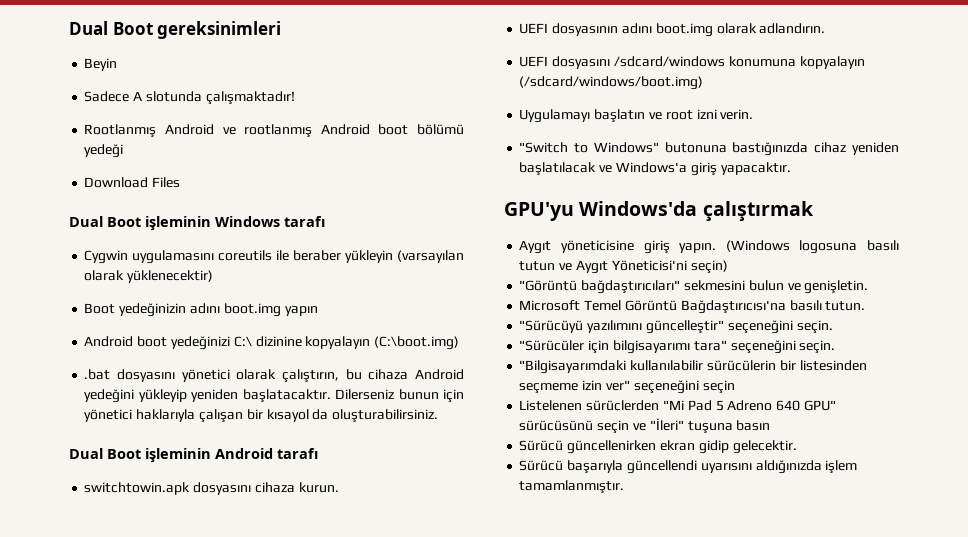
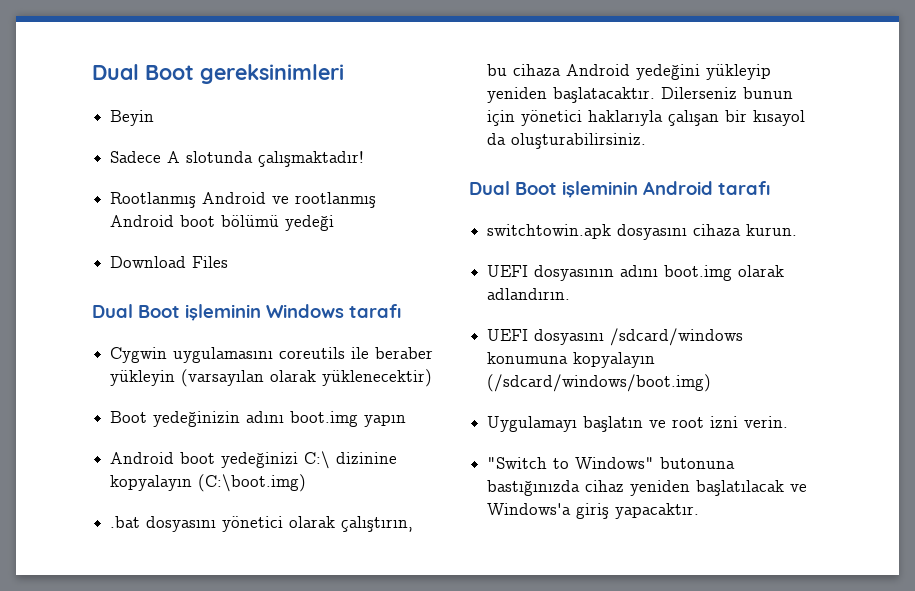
- GPU'yu Windows'da çalıştırmak
- Aygıt yöneticisine giriş yapın. (Windows logosuna basılı tutun ve Aygıt Yöneticisi'ni seçin)
- "Görüntü bağdaştırıcıları" sekmesini bulun ve genişletin.
- Microsoft Temel Görüntü Bağdaştırıcısı'na basılı tutun.
- "Sürücüyü yazılımını güncelleştir" seçeneğini seçin.
- "Sürücüler için bilgisayarımı tara" seçeneğini seçin.
- "Bilgisayarımdaki kullanılabilir sürücülerin bir listesinden seçmeme izin ver" seçeneğini seçin
- Listelenen sürüclerden "Mi Pad 5 Adreno 640 GPU" sürücüsünü seçin ve "İleri" tuşuna basın
- Sürücü güncellenirken ekran gidip gelecektir.
- Sürücü başarıyla güncellendi uyarısını aldığınızda işlem tamamlanmıştır.

